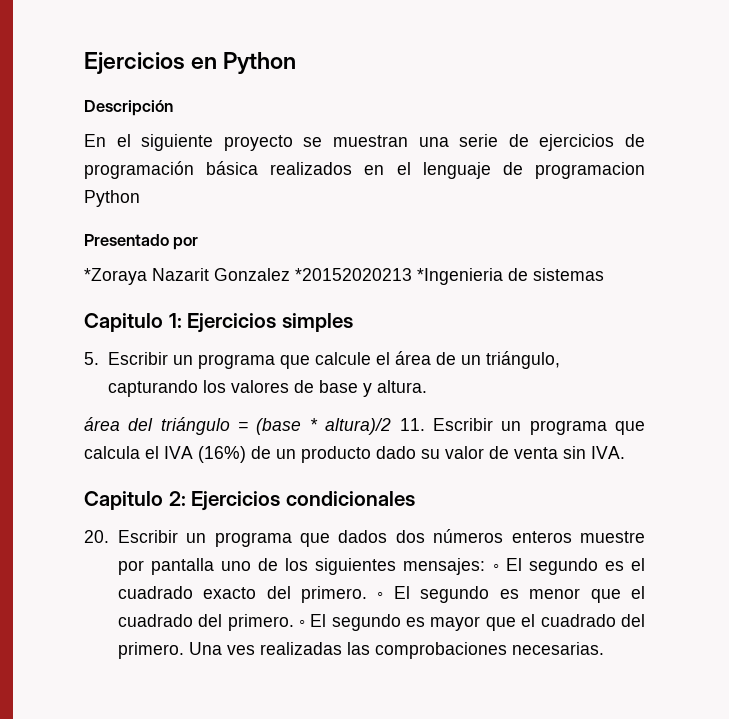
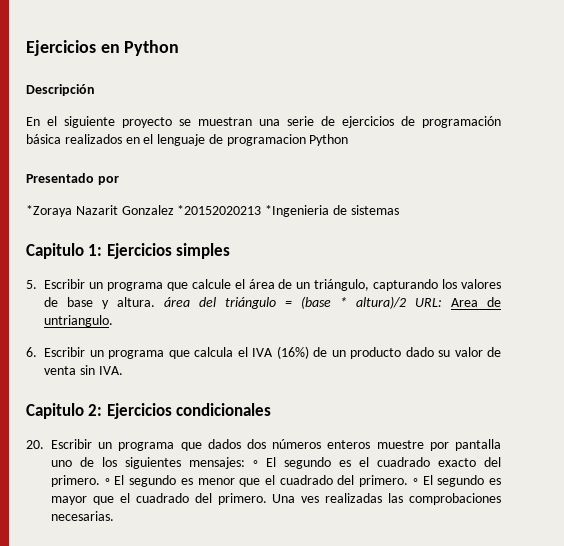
- 5. Escribir un programa que calcule el área de un triángulo, capturando los valores de base y altura.
- área del triángulo = (base * altura)/2 11. Escribir un programa que calcula el IVA (16%) de un producto dado su valor de venta sin IVA.
+ 5. Escribir un programa que calcule el área de un triángulo, capturando los valores de base y altura. área del triángulo = (base * altura)/2 URL: Area de untriangulo.
+ 6. Escribir un programa que calcula el IVA (16%) de un producto dado su valor de venta sin IVA.

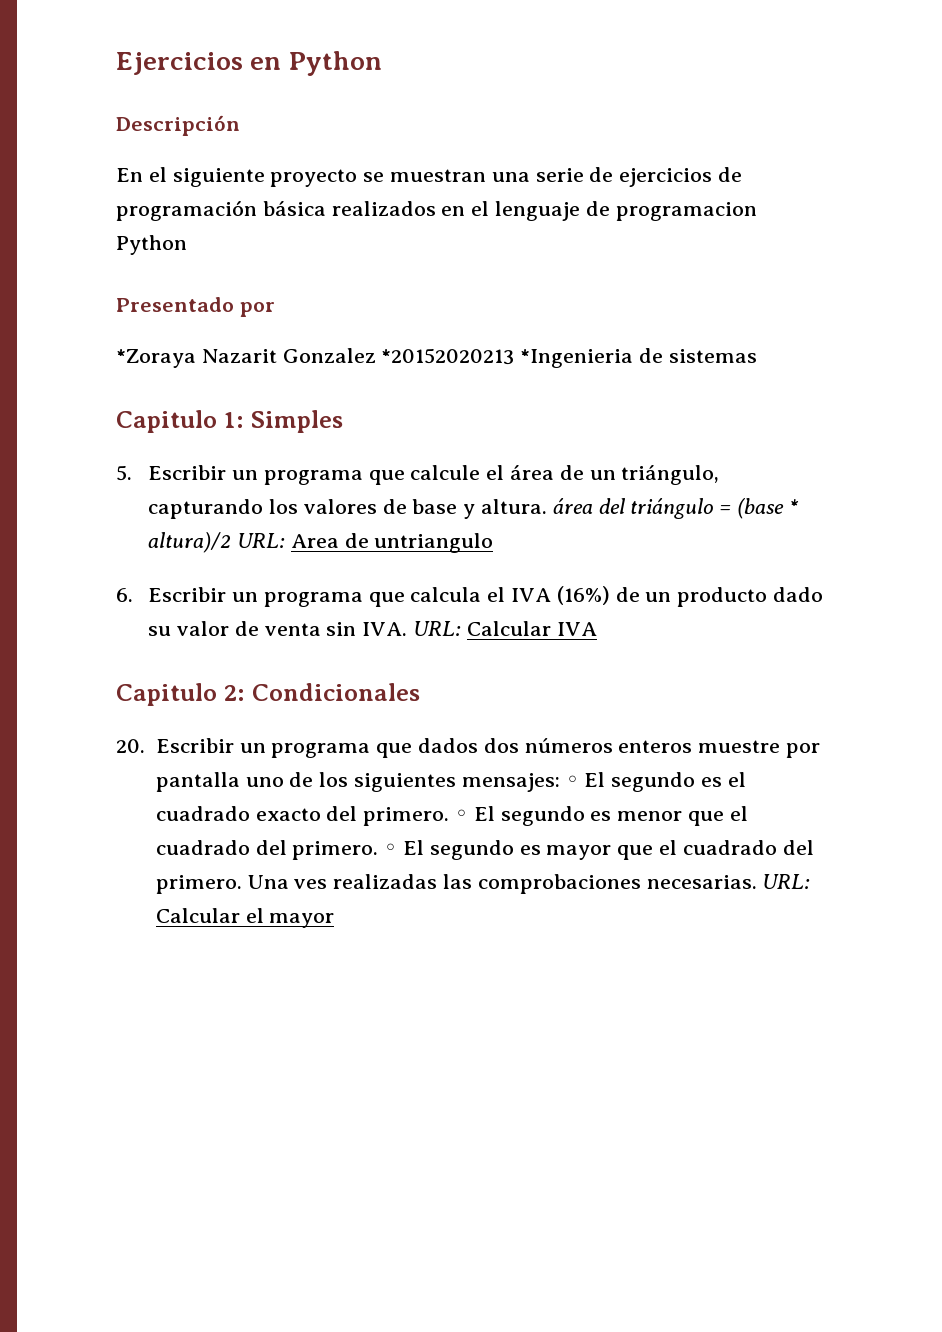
- Capitulo 1: Ejercicios simples
+ Capitulo 1: Simples
- 5. Escribir un programa que calcule el área de un triángulo, capturando los valores de base y altura. área del triángulo = (base * altura)/2 URL: Area de untriangulo.
+ 5. Escribir un programa que calcule el área de un triángulo, capturando los valores de base y altura. área del triángulo = (base * altura)/2 URL: Area de untriangulo
- 6. Escribir un programa que calcula el IVA (16%) de un producto dado su valor de venta sin IVA.
+ 6. Escribir un programa que calcula el IVA (16%) de un producto dado su valor de venta sin IVA. URL: Calcular IVA
- Capitulo 2: Ejercicios condicionales
+ Capitulo 2: Condicionales
+ URL: Calcular el mayor

